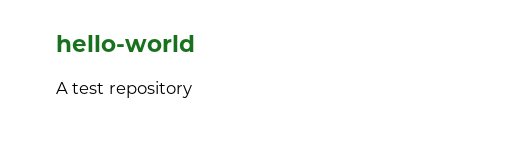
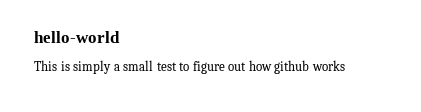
- A test repository
+ This is simply a small test to figure out how github works

